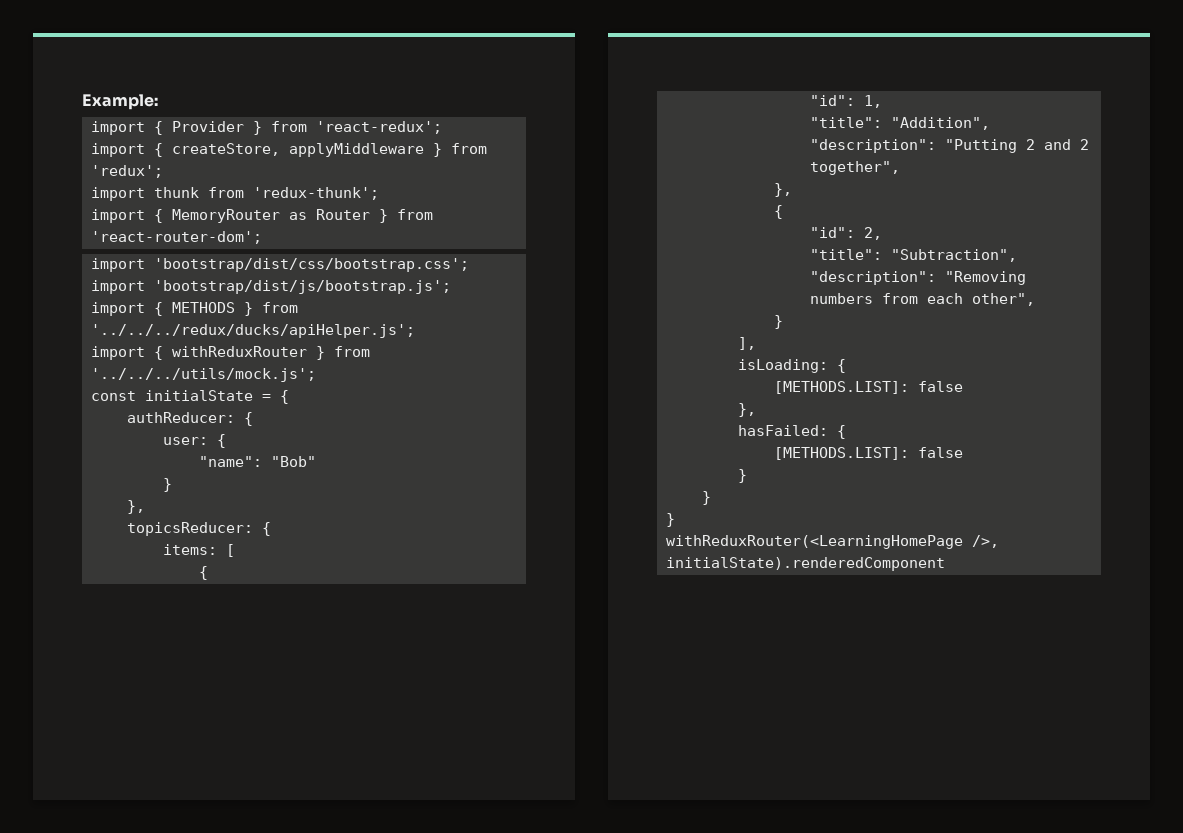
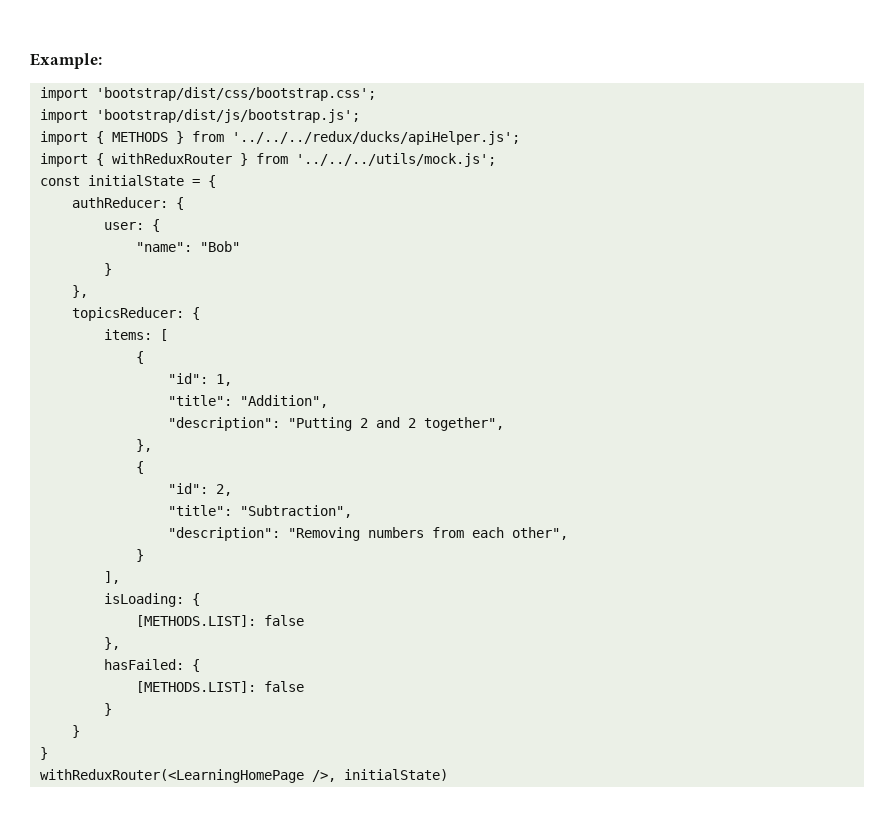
- import { Provider } from 'react-redux';
- import { createStore, applyMiddleware } from 'redux';
- import thunk from 'redux-thunk';
- import { MemoryRouter as Router } from 'react-router-dom';
- withReduxRouter(<LearningHomePage />, initialState).renderedComponent
+ withReduxRouter(<LearningHomePage />, initialState)

